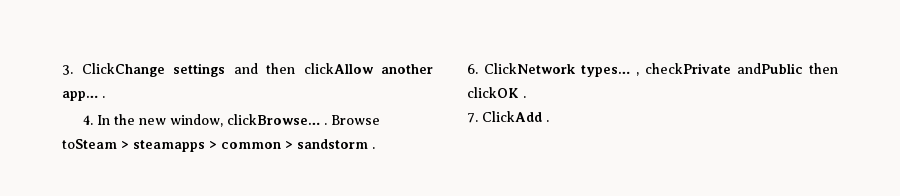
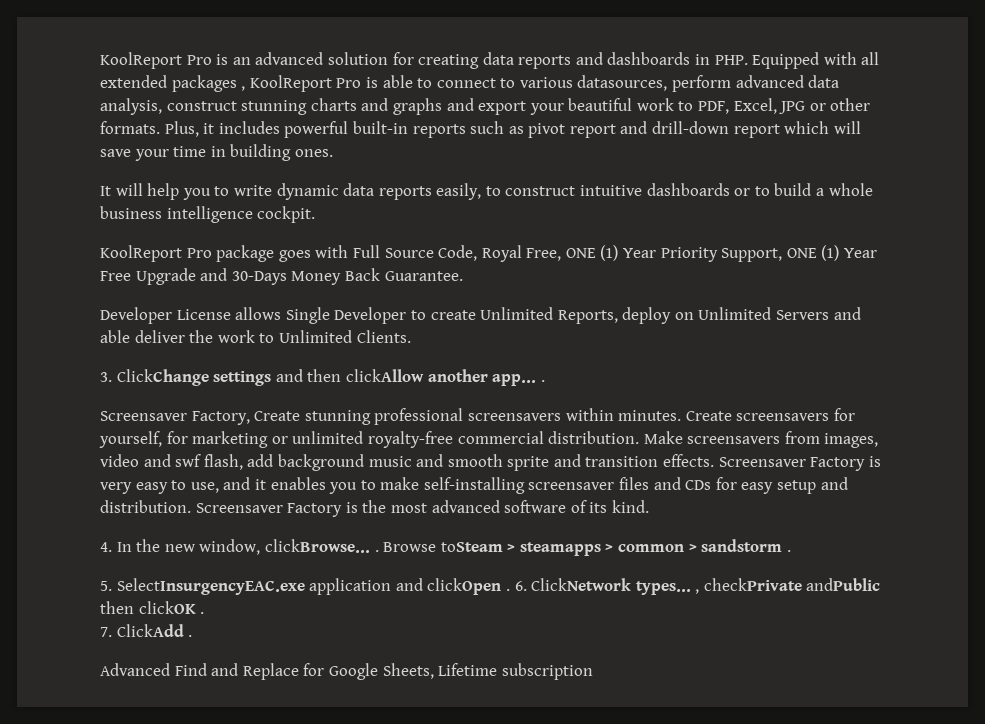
+ KoolReport Pro is an advanced solution for creating data reports and dashboards in PHP. Equipped with all extended packages , KoolReport Pro is able to connect to various datasources, perform advanced data analysis, construct stunning charts and graphs and export your beautiful work to PDF, Excel, JPG or other formats. Plus, it includes powerful built-in reports such as pivot report and drill-down report which will save your time in building ones.
+ It will help you to write dynamic data reports easily, to construct intuitive dashboards or to build a whole business intelligence cockpit.
+ KoolReport Pro package goes with Full Source Code, Royal Free, ONE (1) Year Priority Support, ONE (1) Year Free Upgrade and 30-Days Money Back Guarantee.
+ Developer License allows Single Developer to create Unlimited Reports, deploy on Unlimited Servers and able deliver the work to Unlimited Clients.
+ Screensaver Factory, Create stunning professional screensavers within minutes. Create screensavers for yourself, for marketing or unlimited royalty-free commercial distribution. Make screensavers from images, video and swf flash, add background music and smooth sprite and transition effects. Screensaver Factory is very easy to use, and it enables you to make self-installing screensaver files and CDs for easy setup and distribution. Screensaver Factory is the most advanced software of its kind.
+ 5. SelectInsurgencyEAC.exe application and clickOpen .
+ Advanced Find and Replace for Google Sheets, Lifetime subscription

